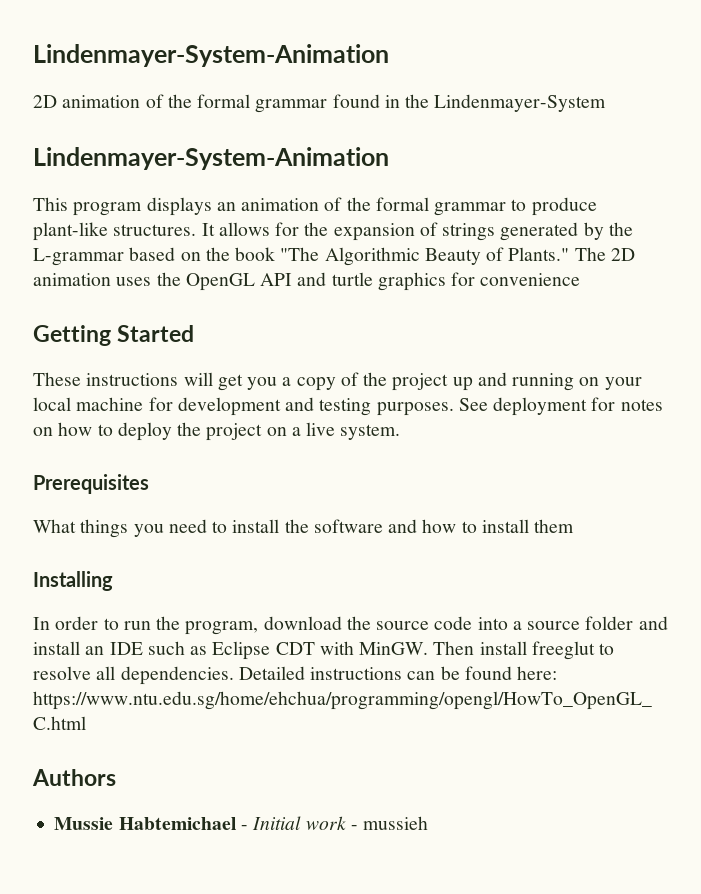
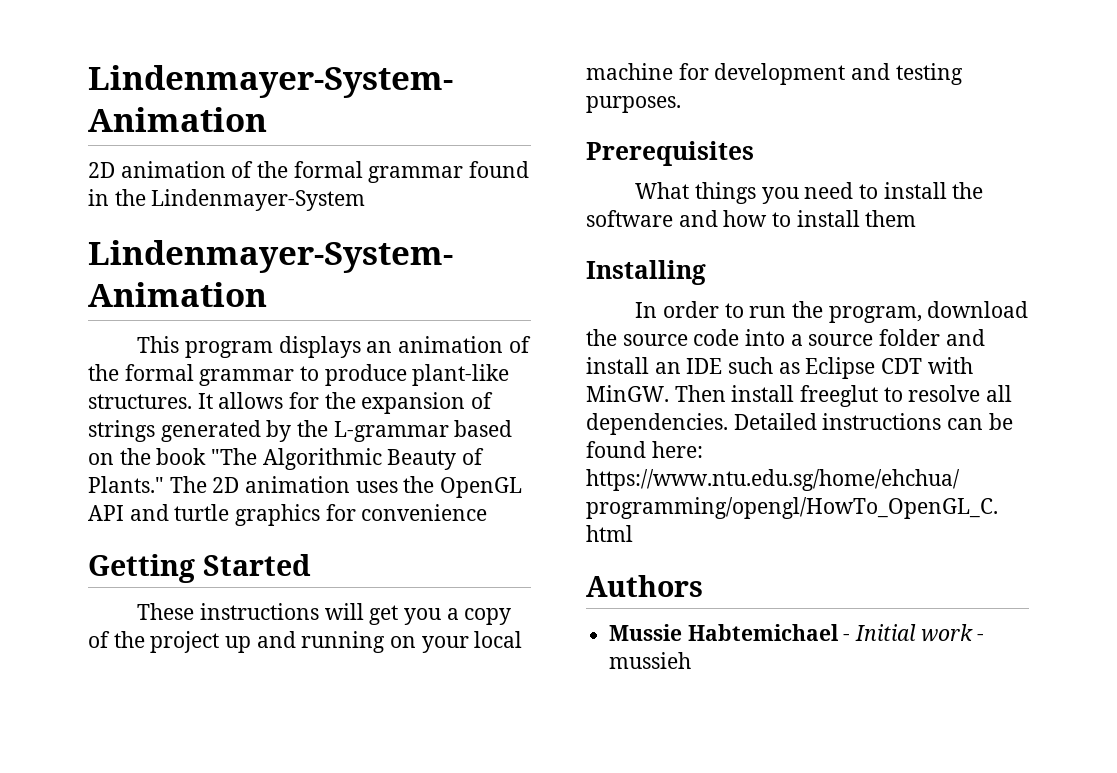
- See deployment for notes on how to deploy the project on a live system.

